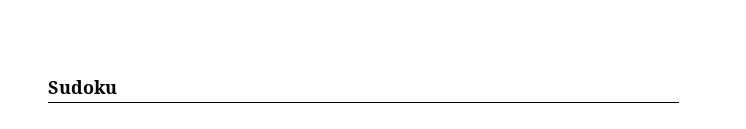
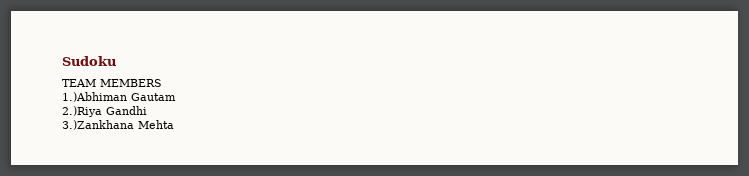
+ TEAM MEMBERS
+ 1.)Abhiman Gautam
+ 2.)Riya Gandhi
+ 3.)Zankhana Mehta

